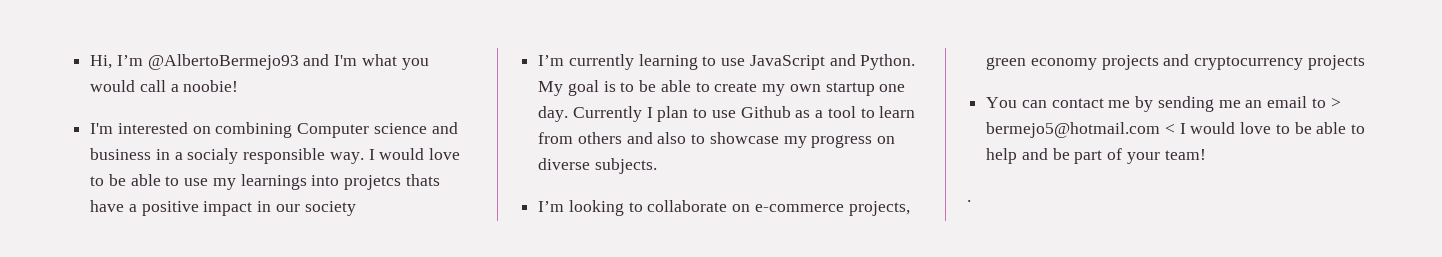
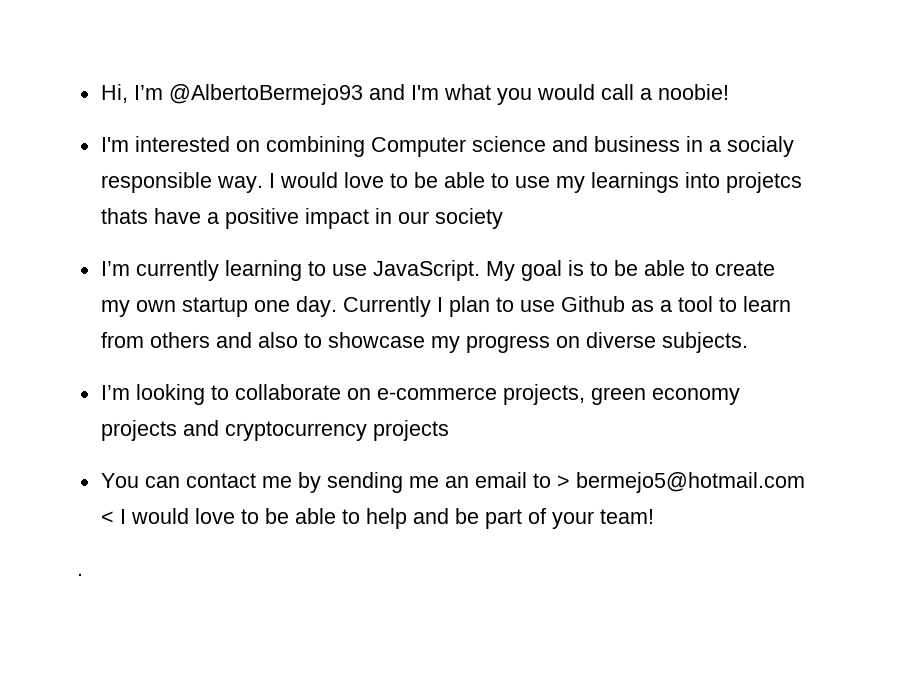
- I’m currently learning to use JavaScript and Python.
+ I’m currently learning to use JavaScript.

